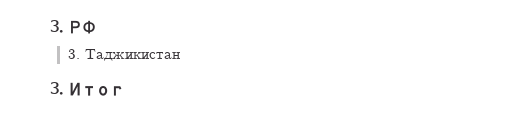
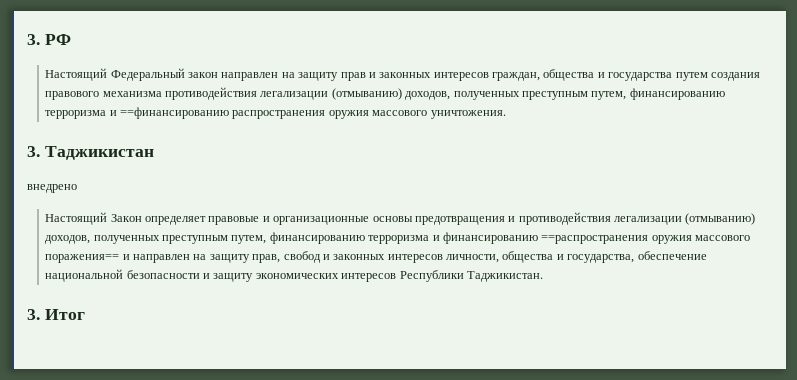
+ Настоящий Федеральный закон направлен на защиту прав и законных интересов граждан, общества и государства путем создания правового механизма противодействия легализации (отмыванию) доходов, полученных преступным путем, финансированию терроризма и ==финансированию распространения оружия массового уничтожения.
  3. Таджикистан
+ внедрено
+ Настоящий Закон определяет правовые и организационные основы предотвращения и противодействия легализации (отмыванию) доходов, полученных преступным путем, финансированию терроризма и финансированию ==распространения оружия массового поражения== и направлен на защиту прав, свобод и законных интересов личности, общества и государства, обеспечение национальной безопасности и защиту экономических интересов Республики Таджикистан.

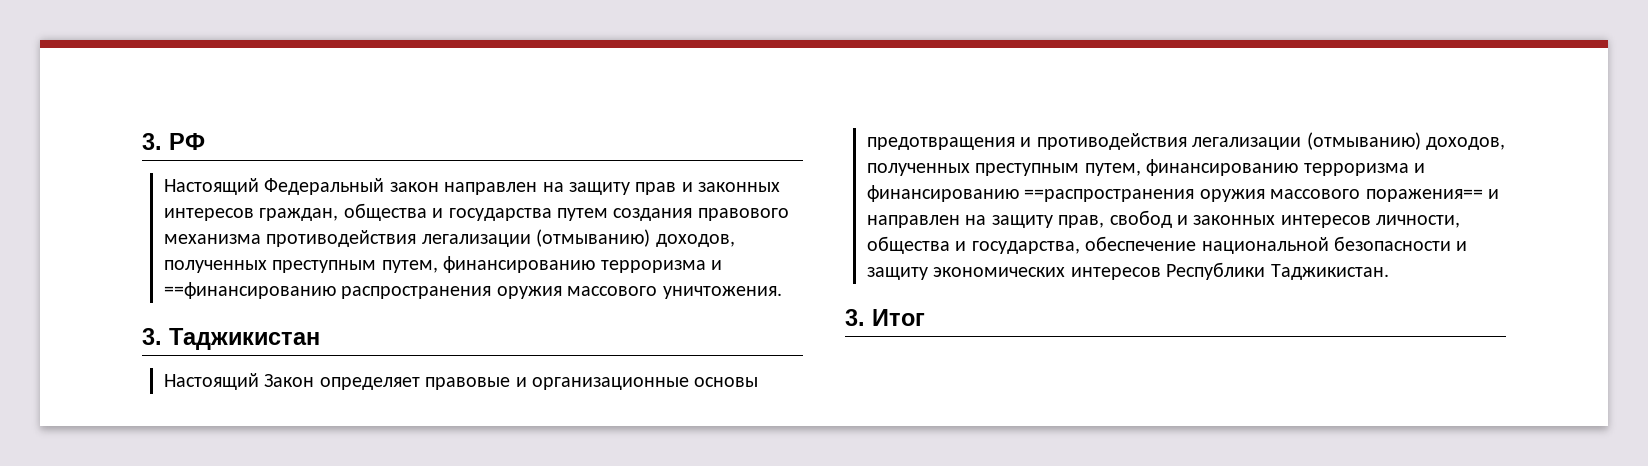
- внедрено

